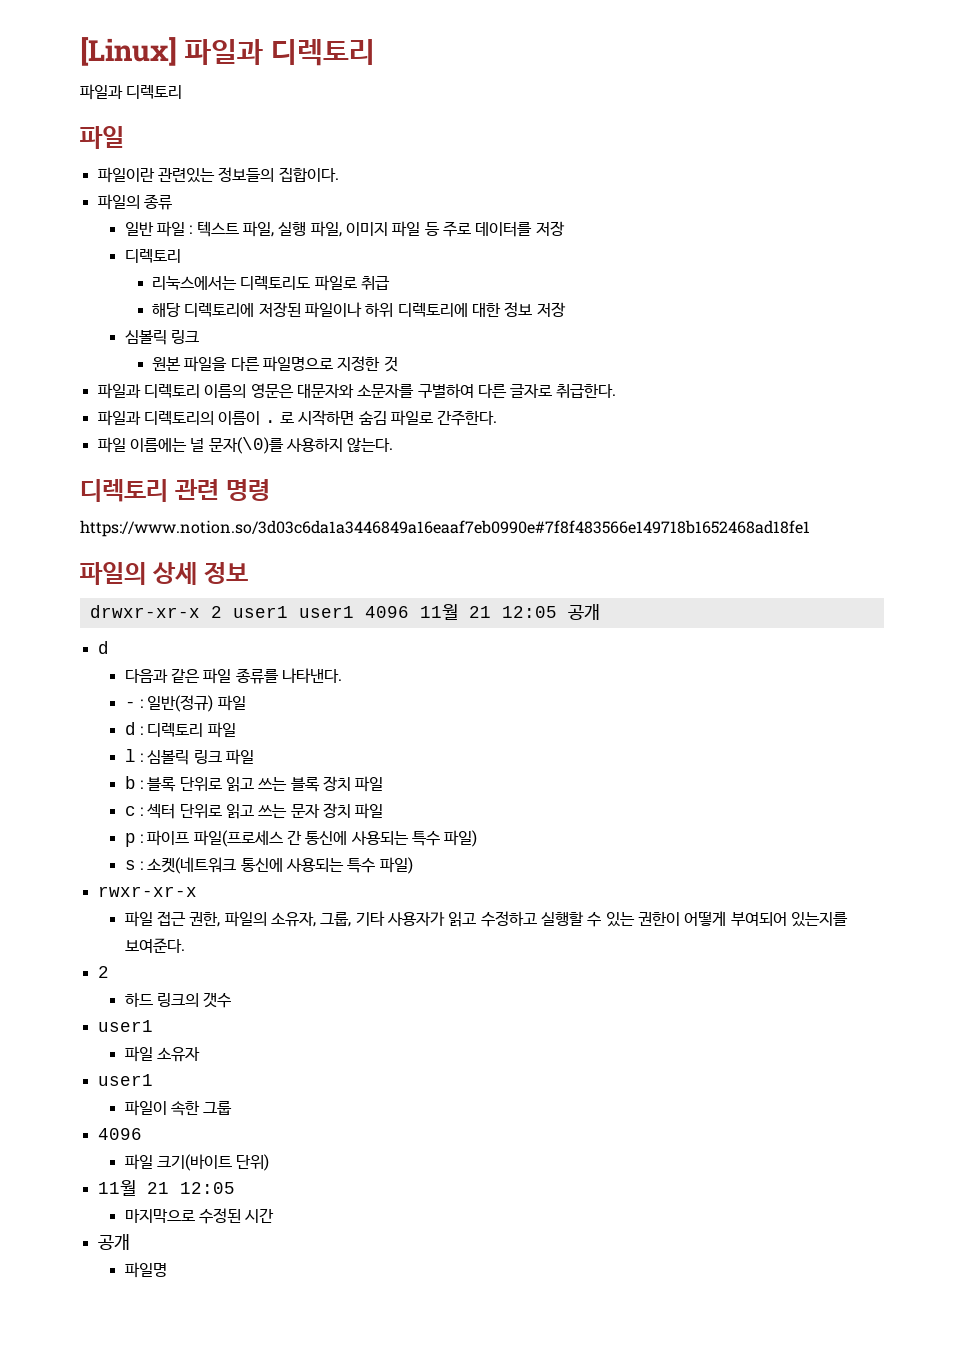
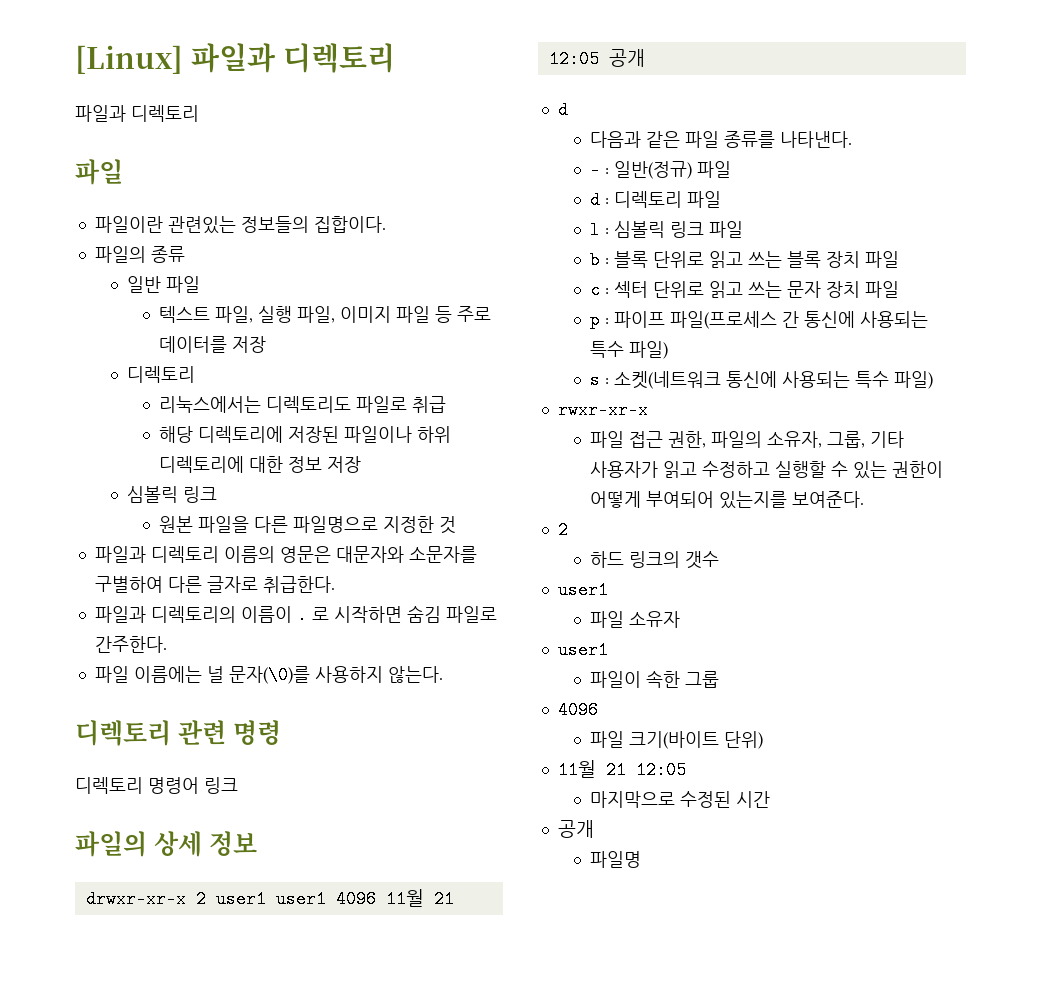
- 일반 파일 : 텍스트 파일, 실행 파일, 이미지 파일 등 주로 데이터를 저장
+ 일반 파일
+ 텍스트 파일, 실행 파일, 이미지 파일 등 주로 데이터를 저장
- https://www.notion.so/3d03c6da1a3446849a16eaaf7eb0990e#7f8f483566e149718b1652468ad18fe1
+ 디렉토리 명령어 링크

